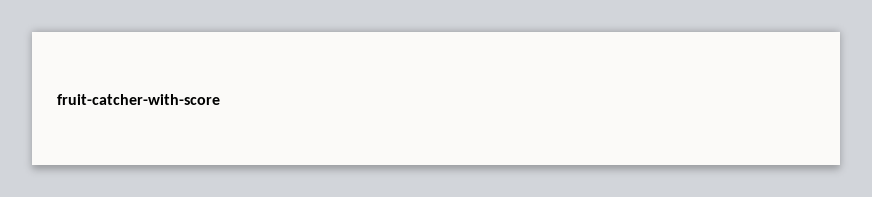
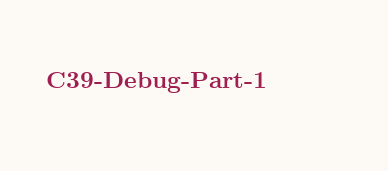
- fruit-catcher-with-score
+ C39-Debug-Part-1

